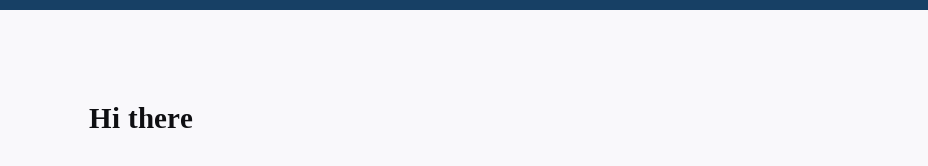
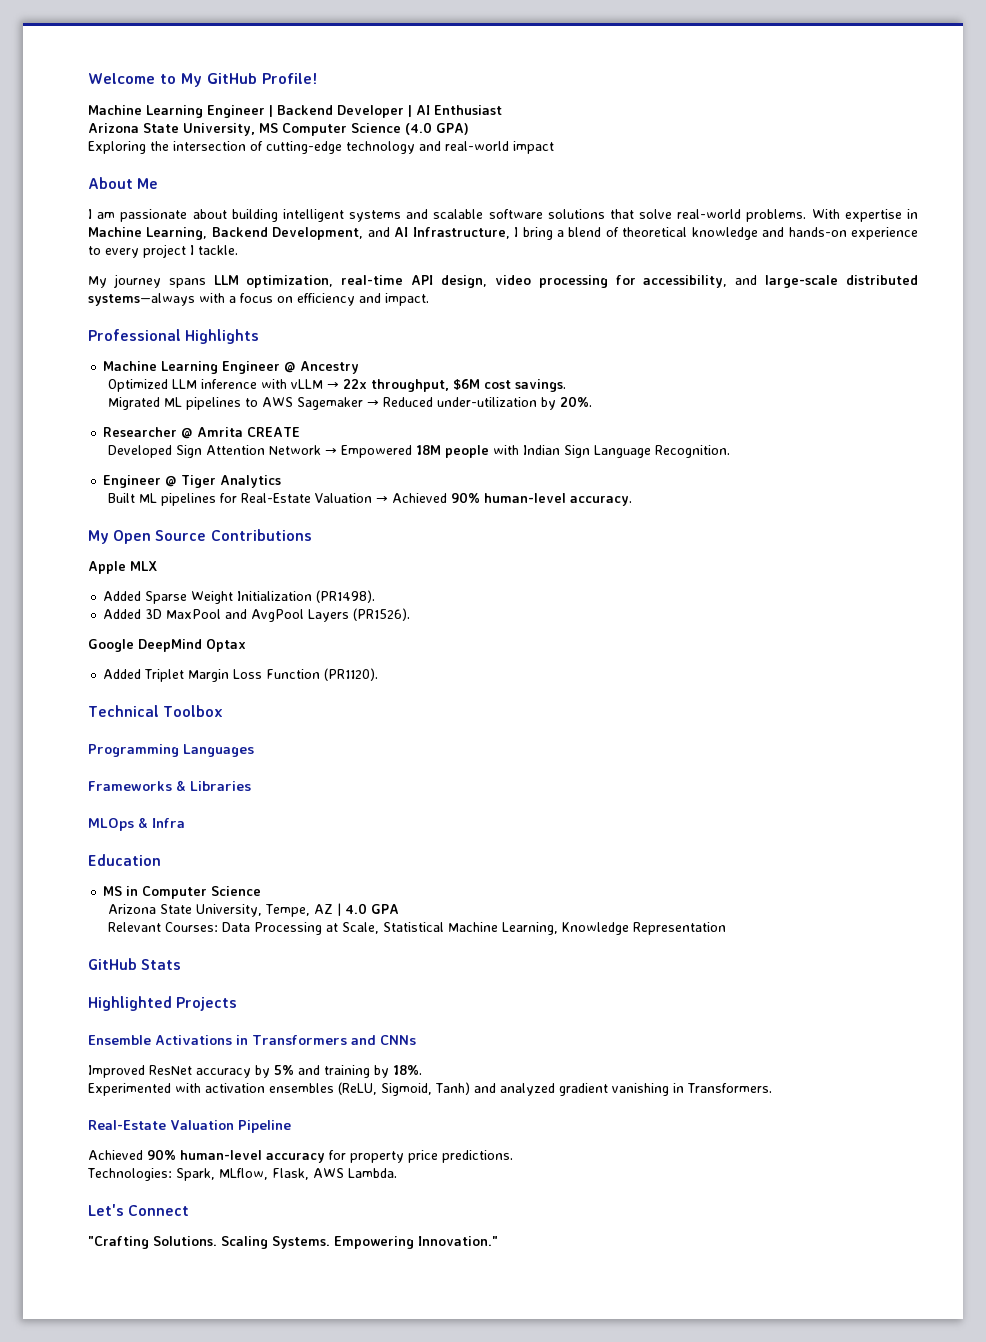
- Hi there
+ Welcome to My GitHub Profile!
+ Machine Learning Engineer | Backend Developer | AI Enthusiast
+ Arizona State University, MS Computer Science (4.0 GPA)
+ Exploring the intersection of cutting-edge technology and real-world impact
+ About Me
+ I am passionate about building intelligent systems and scalable software solutions that solve real-world problems. With expertise in Machine Learning, Backend Development, and AI Infrastructure, I bring a blend of theoretical knowledge and hands-on experience to every project I tackle.
+ My journey spans LLM optimization, real-time API design, video processing for accessibility, and large-scale distributed systems—always with a focus on efficiency and impact.
+ Professional Highlights
+ Machine Learning Engineer @ Ancestry
+ Optimized LLM inference with vLLM → 22x throughput, $6M cost savings.
+ Migrated ML pipelines to AWS Sagemaker → Reduced under-utilization by 20%.
+ Researcher @ Amrita CREATE
+ Developed Sign Attention Network → Empowered 18M people with Indian Sign Language Recognition.
+ Engineer @ Tiger Analytics
+ Built ML pipelines for Real-Estate Valuation → Achieved 90% human-level accuracy.
+ My Open Source Contributions
+ Apple MLX
+ Added Sparse Weight Initialization (PR1498).
+ Added 3D MaxPool and AvgPool Layers (PR1526).
+ Google DeepMind Optax
+ Added Triplet Margin Loss Function (PR1120).
+ Technical Toolbox
+ Programming Languages
+ Frameworks & Libraries
+ MLOps & Infra
+ Education
+ MS in Computer Science
+ Arizona State University, Tempe, AZ | 4.0 GPA
+ Relevant Courses: Data Processing at Scale, Statistical Machine Learning, Knowledge Representation
+ GitHub Stats
+ Highlighted Projects
+ Ensemble Activations in Transformers and CNNs
+ Improved ResNet accuracy by 5% and training by 18%.
+ Experimented with activation ensembles (ReLU, Sigmoid, Tanh) and analyzed gradient vanishing in Transformers.
+ Real-Estate Valuation Pipeline
+ Achieved 90% human-level accuracy for property price predictions.
+ Technologies: Spark, MLflow, Flask, AWS Lambda.
+ Let's Connect
+ "Crafting Solutions. Scaling Systems. Empowering Innovation."

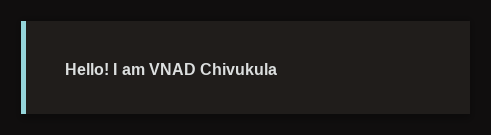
- Welcome to My GitHub Profile!
- Machine Learning Engineer | Backend Developer | AI Enthusiast
- Arizona State University, MS Computer Science (4.0 GPA)
- Exploring the intersection of cutting-edge technology and real-world impact
- About Me
- I am passionate about building intelligent systems and scalable software solutions that solve real-world problems. With expertise in Machine Learning, Backend Development, and AI Infrastructure, I bring a blend of theoretical knowledge and hands-on experience to every project I tackle.
- My journey spans LLM optimization, real-time API design, video processing for accessibility, and large-scale distributed systems—always with a focus on efficiency and impact.
- Professional Highlights
- Machine Learning Engineer @ Ancestry
- Optimized LLM inference with vLLM → 22x throughput, $6M cost savings.
- Migrated ML pipelines to AWS Sagemaker → Reduced under-utilization by 20%.
- Researcher @ Amrita CREATE
- Developed Sign Attention Network → Empowered 18M people with Indian Sign Language Recognition.
- Engineer @ Tiger Analytics
- Built ML pipelines for Real-Estate Valuation → Achieved 90% human-level accuracy.
- My Open Source Contributions
- Apple MLX
- Added Sparse Weight Initialization (PR1498).
- Added 3D MaxPool and AvgPool Layers (PR1526).
- Google DeepMind Optax
- Added Triplet Margin Loss Function (PR1120).
- Technical Toolbox
- Programming Languages
- Frameworks & Libraries
- MLOps & Infra
- Education
- MS in Computer Science
- Arizona State University, Tempe, AZ | 4.0 GPA
- Relevant Courses: Data Processing at Scale, Statistical Machine Learning, Knowledge Representation
- GitHub Stats
- Highlighted Projects
- Ensemble Activations in Transformers and CNNs
- Improved ResNet accuracy by 5% and training by 18%.
- Experimented with activation ensembles (ReLU, Sigmoid, Tanh) and analyzed gradient vanishing in Transformers.
- Real-Estate Valuation Pipeline
- Achieved 90% human-level accuracy for property price predictions.
- Technologies: Spark, MLflow, Flask, AWS Lambda.
- Let's Connect
- "Crafting Solutions. Scaling Systems. Empowering Innovation."
+ Hello! I am VNAD Chivukula

